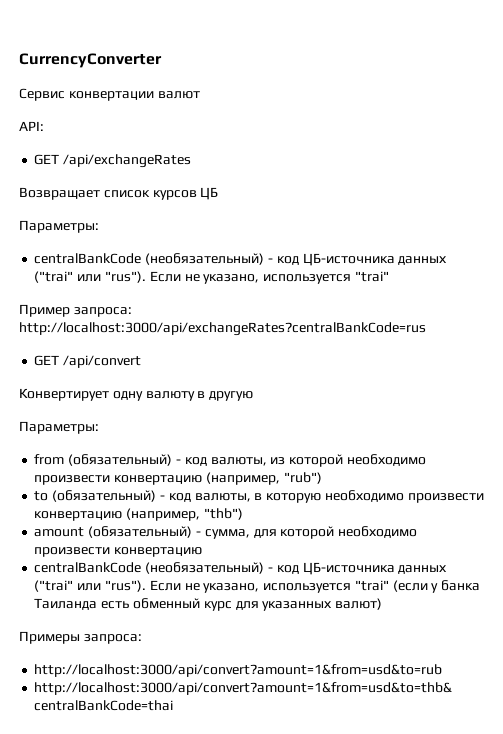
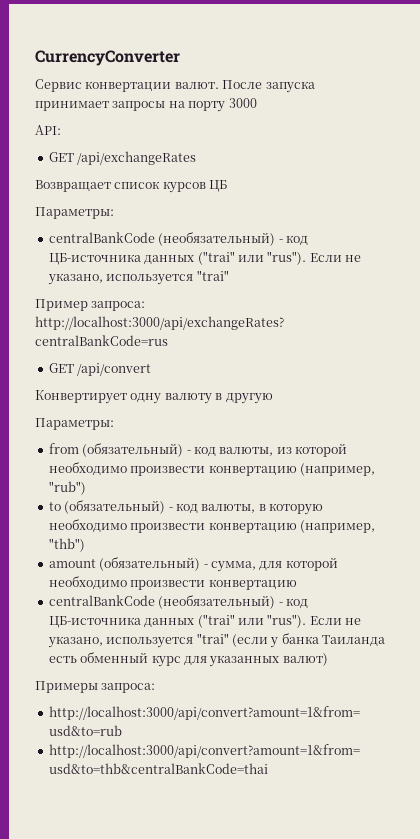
- Сервис конвертации валют
+ Сервис конвертации валют. После запуска принимает запросы на порту 3000

